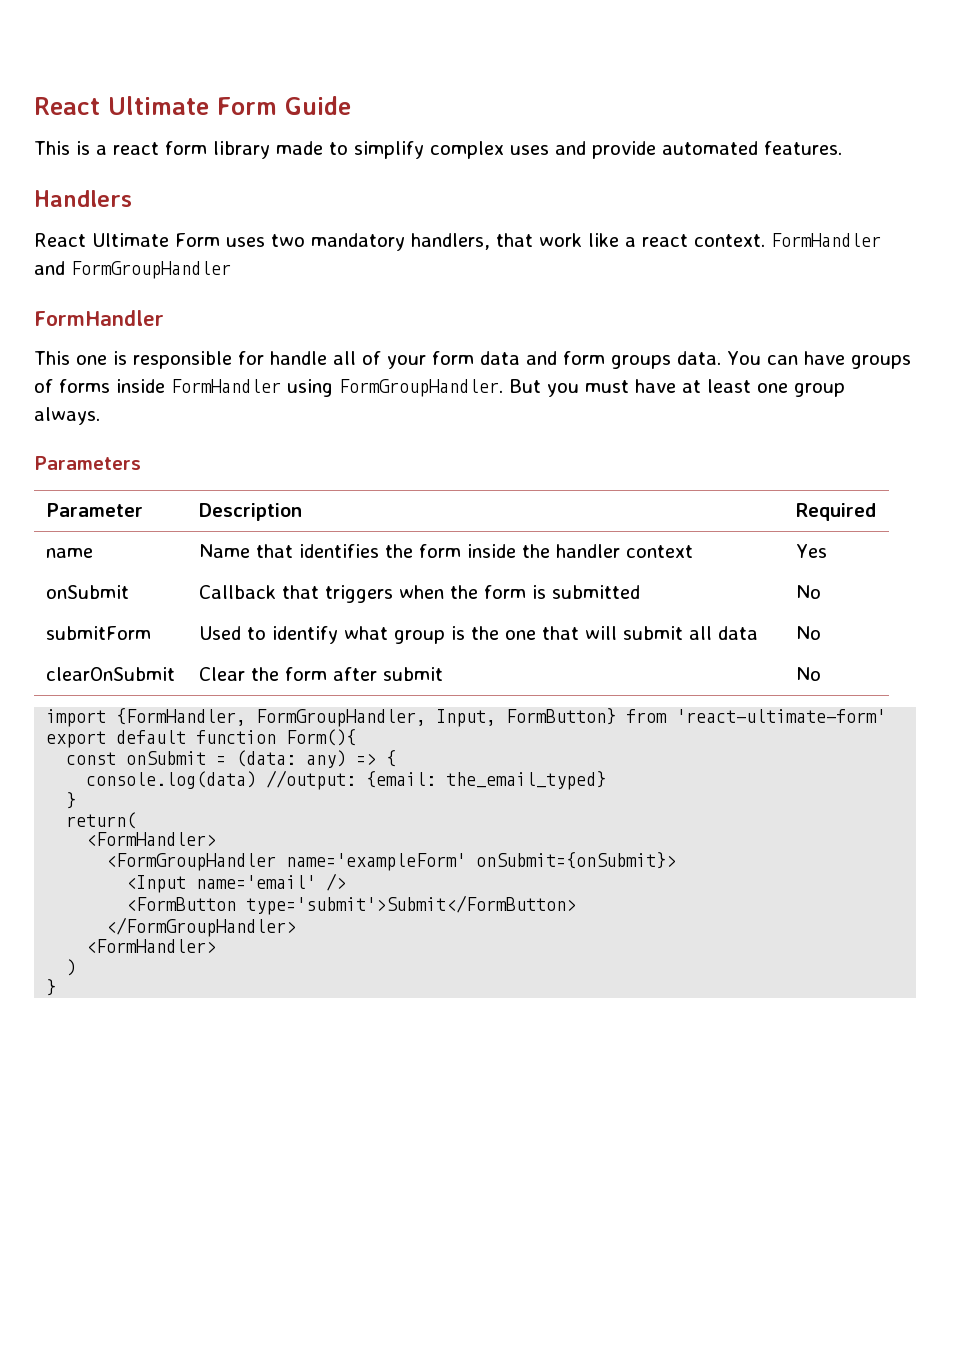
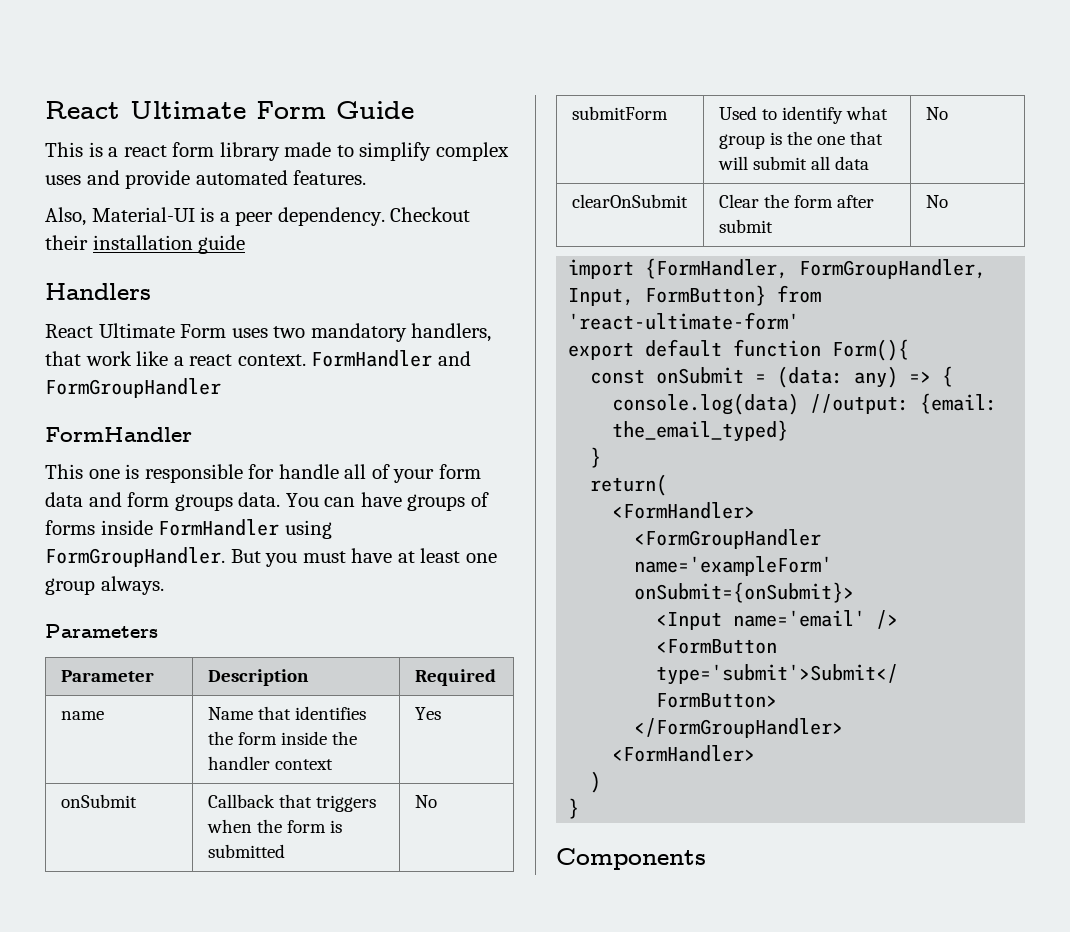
+ Also, Material-UI is a peer dependency. Checkout their installation guide
+ Components

